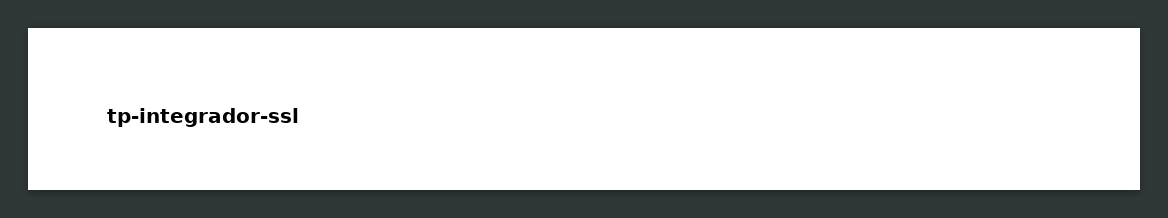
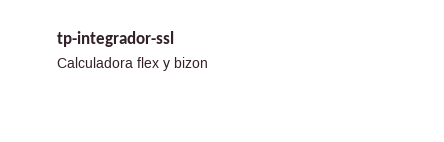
+ Calculadora flex y bizon

